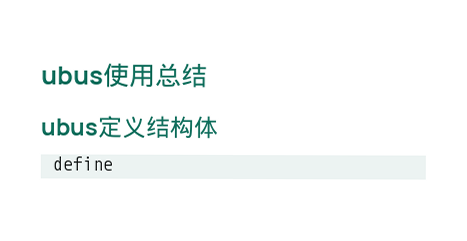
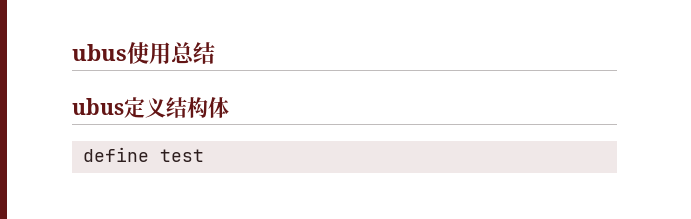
- define
+ define test

